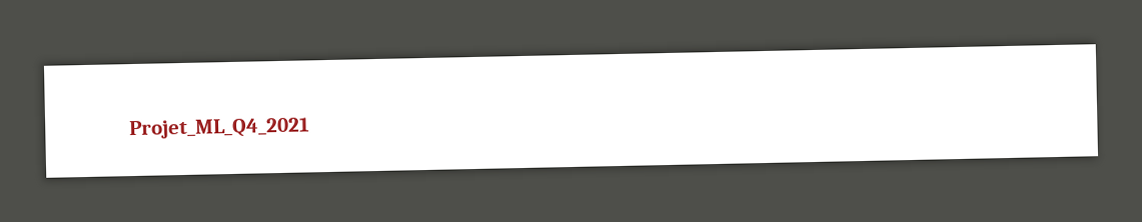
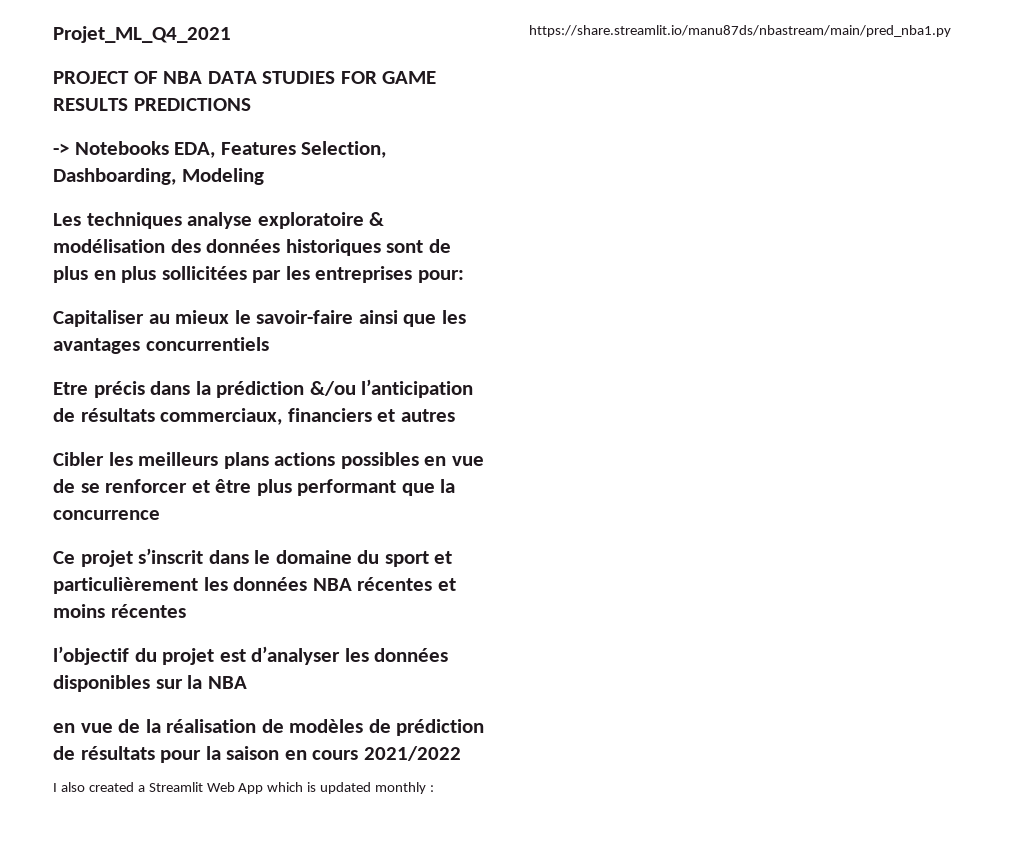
+ PROJECT OF NBA DATA STUDIES FOR GAME RESULTS PREDICTIONS
+ -> Notebooks EDA, Features Selection, Dashboarding, Modeling
+ Les techniques analyse exploratoire & modélisation des données historiques sont de plus en plus sollicitées par les entreprises pour:
+ Capitaliser au mieux le savoir-faire ainsi que les avantages concurrentiels
+ Etre précis dans la prédiction &/ou l’anticipation de résultats commerciaux, financiers et autres
+ Cibler les meilleurs plans actions possibles en vue de se renforcer et être plus performant que la concurrence
+ Ce projet s’inscrit dans le domaine du sport et particulièrement les données NBA récentes et moins récentes
+ l’objectif du projet est d’analyser les données disponibles sur la NBA
+ en vue de la réalisation de modèles de prédiction de résultats pour la saison en cours 2021/2022
+ I also created a Streamlit Web App which is updated monthly : https://share.streamlit.io/manu87ds/nbastream/main/pred_nba1.py

